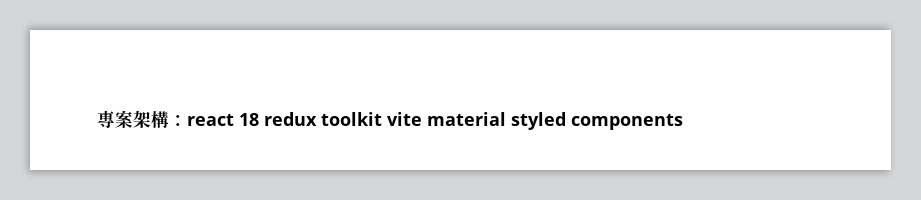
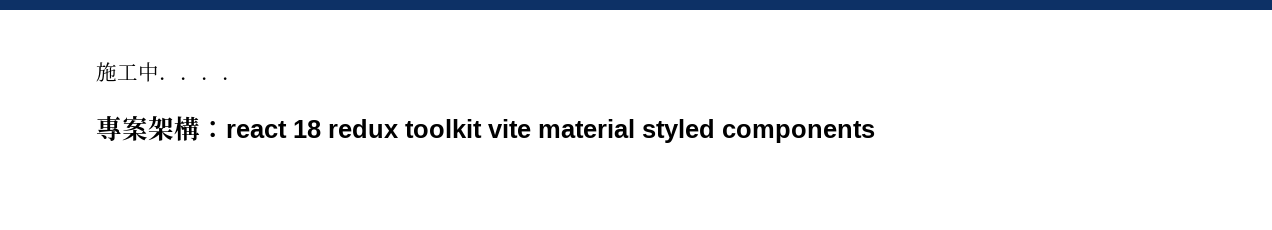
+ 施工中．．．．

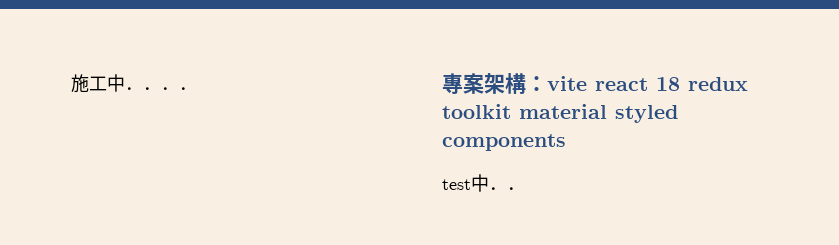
- 專案架構：react 18 redux toolkit vite material styled components
+ 專案架構：vite react 18 redux toolkit material styled components
+ test中．．

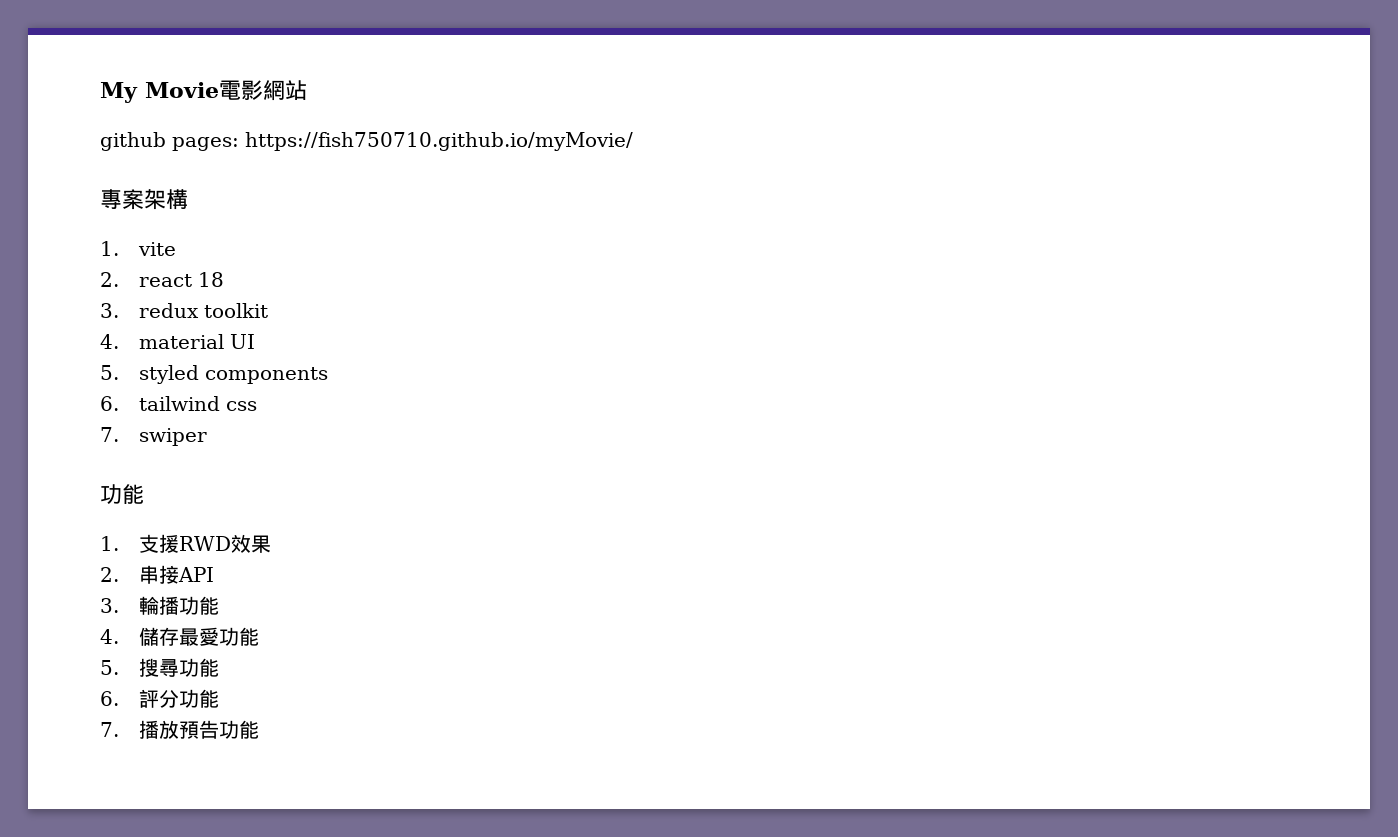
- 施工中．．．．
+ My Movie電影網站
+ github pages: https://fish750710.github.io/myMovie/
- 專案架構：vite react 18 redux toolkit material styled components
- test中．．
+ 專案架構
+ 1. vite
+ 2. react 18
+ 3. redux toolkit
+ 4. material UI
+ 5. styled components
+ 6. tailwind css
+ 7. swiper
+ 功能
+ 1.支援RWD效果
+ 2.串接API
+ 3.輪播功能
+ 4.儲存最愛功能
+ 5.搜尋功能
+ 6.評分功能
+ 7.播放預告功能

